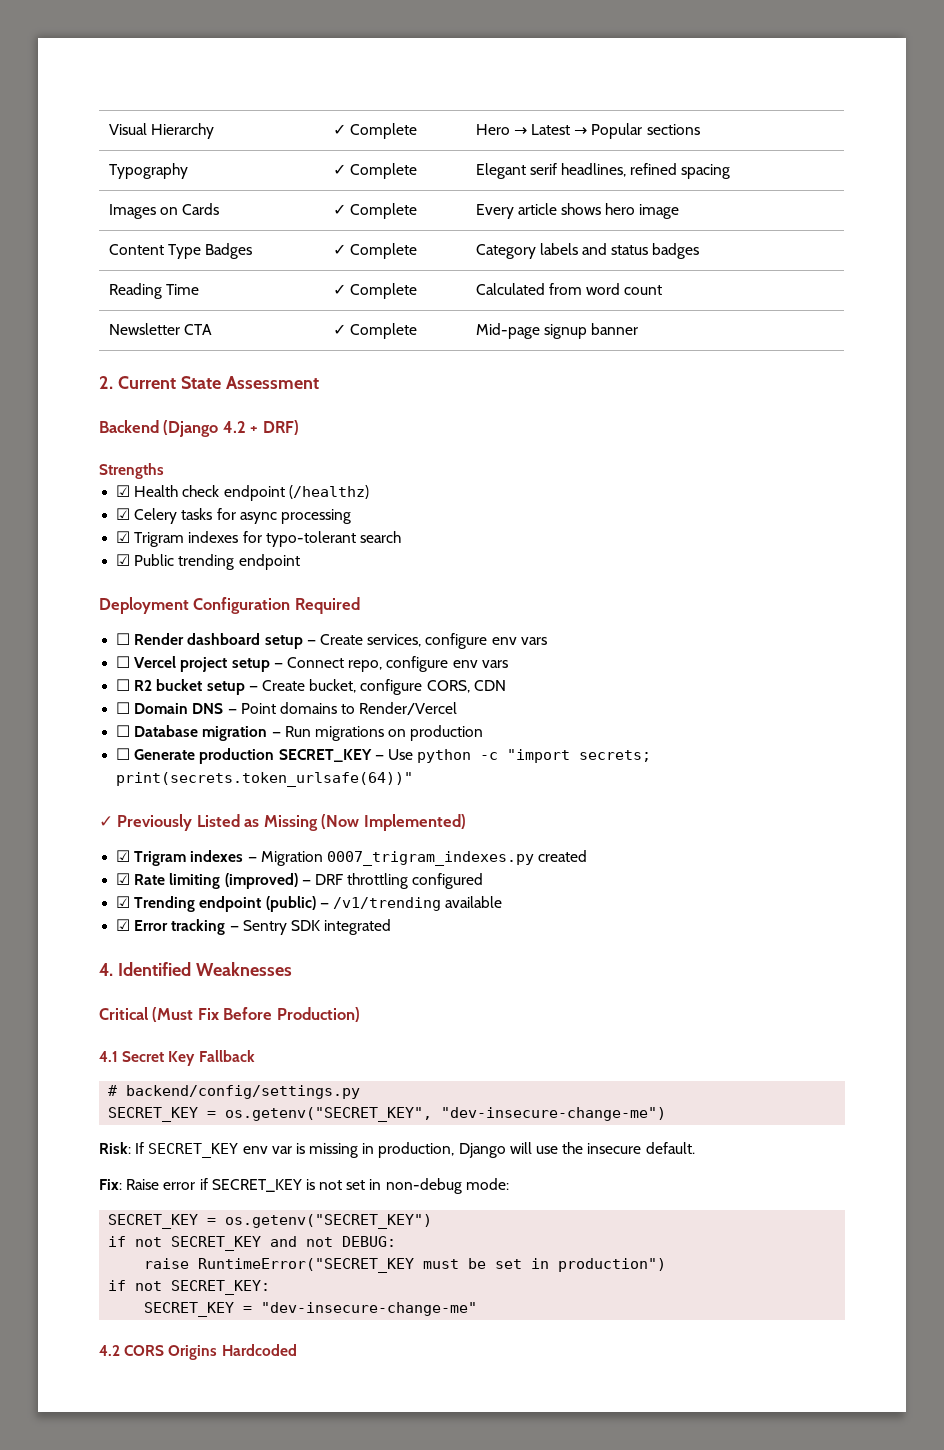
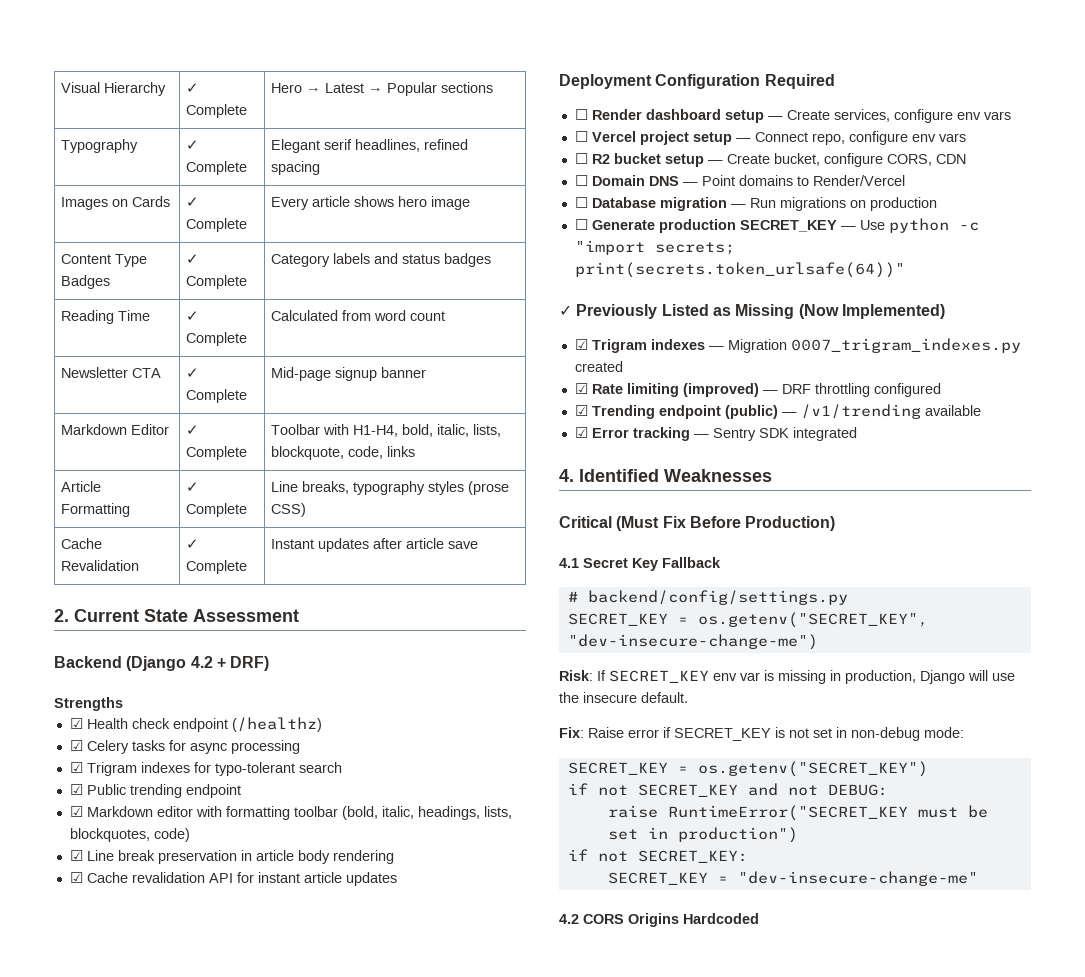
+ Markdown Editor | ✓ Complete | Toolbar with H1-H4, bold, italic, lists, blockquote, code, links
+ Article Formatting | ✓ Complete | Line breaks, typography styles (prose CSS)
+ Cache Revalidation | ✓ Complete | Instant updates after article save
+ ☑ Markdown editor with formatting toolbar (bold, italic, headings, lists, blockquotes, code)
+ ☑ Line break preservation in article body rendering
+ ☑ Cache revalidation API for instant article updates

